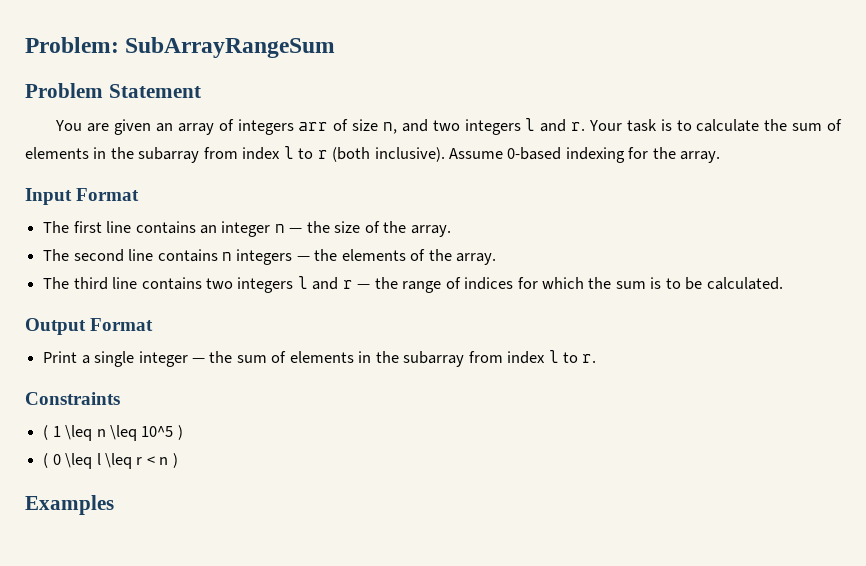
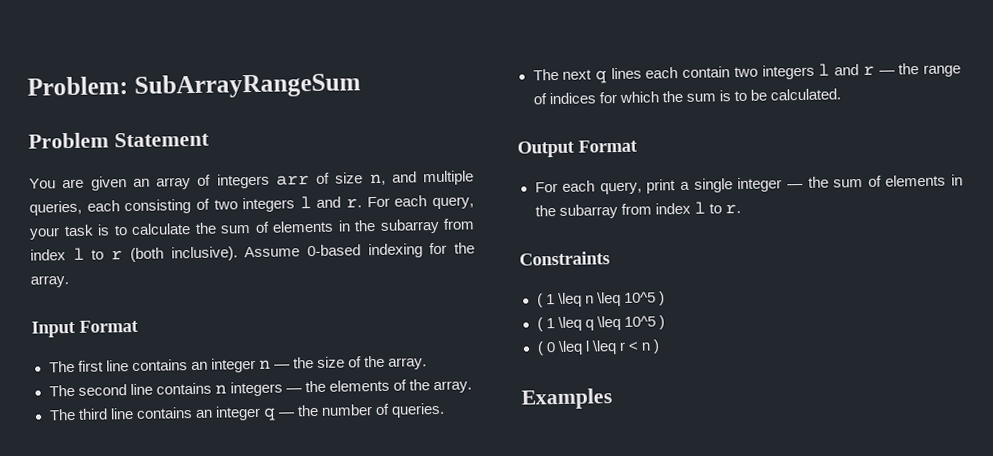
- You are given an array of integers arr of size n, and two integers l and r.
+ You are given an array of integers arr of size n, and multiple queries, each consisting of two integers l and r.
- Your task is to calculate the sum of elements in the subarray from index l to r (both inclusive).
+ For each query, your task is to calculate the sum of elements in the subarray from index l to r (both inclusive).
- The third line contains two integers l and r — the range of indices for which the sum is to be calculated.
+ The third line contains an integer q — the number of queries.
+ The next q lines each contain two integers l and r — the range of indices for which the sum is to be calculated.
- Print a single integer — the sum of elements in the subarray from index l to r.
+ For each query, print a single integer — the sum of elements in the subarray from index l to r.
+ ( 1 \leq q \leq 10^5 )

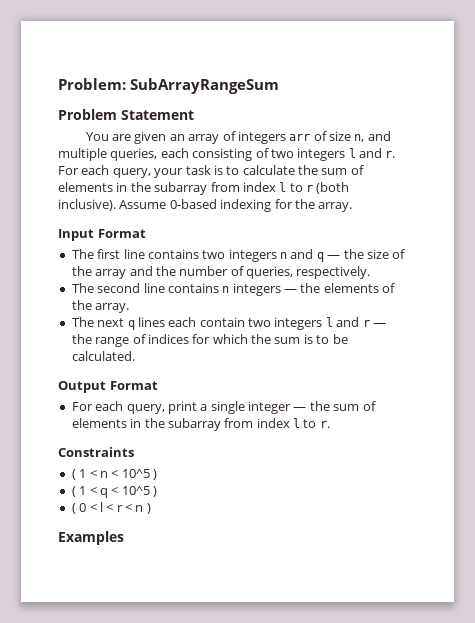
- The first line contains an integer n — the size of the array.
+ The first line contains two integers n and q — the size of the array and the number of queries, respectively.
- The third line contains an integer q — the number of queries.
- ( 1 \leq n \leq 10^5 )
+ ( 1 < n < 10^5 )
- ( 1 \leq q \leq 10^5 )
+ ( 1 < q < 10^5 )
- ( 0 \leq l \leq r < n )
+ ( 0 < l < r < n )

